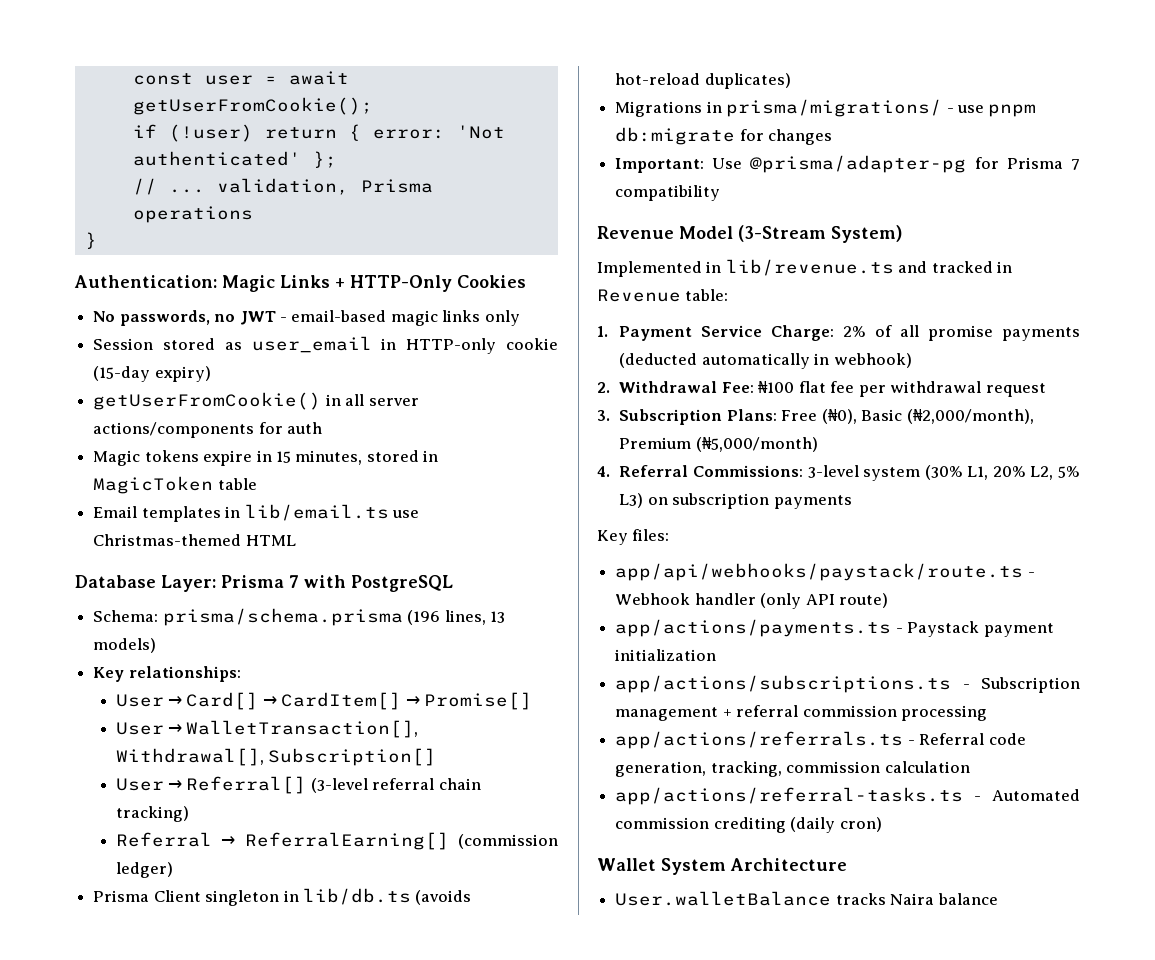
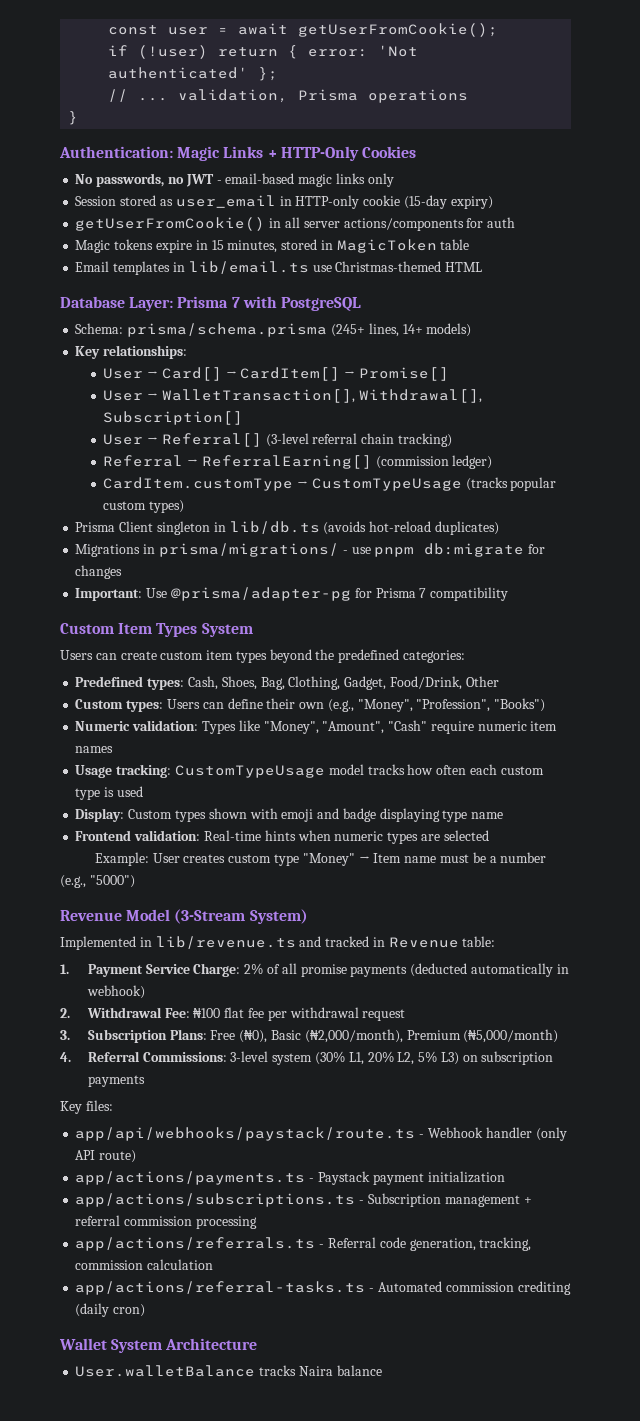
- Schema: prisma/schema.prisma (196 lines, 13 models)
+ Schema: prisma/schema.prisma (245+ lines, 14+ models)
+ CardItem.customType → CustomTypeUsage (tracks popular custom types)
+ Custom Item Types System
+ Users can create custom item types beyond the predefined categories:
+ Predefined types: Cash, Shoes, Bag, Clothing, Gadget, Food/Drink, Other
+ Custom types: Users can define their own (e.g., "Money", "Profession", "Books")
+ Numeric validation: Types like "Money", "Amount", "Cash" require numeric item names
+ Usage tracking: CustomTypeUsage model tracks how often each custom type is used
+ Display: Custom types shown with emoji and badge displaying type name
+ Frontend validation: Real-time hints when numeric types are selected
+ Example: User creates custom type "Money" → Item name must be a number (e.g., "5000")

